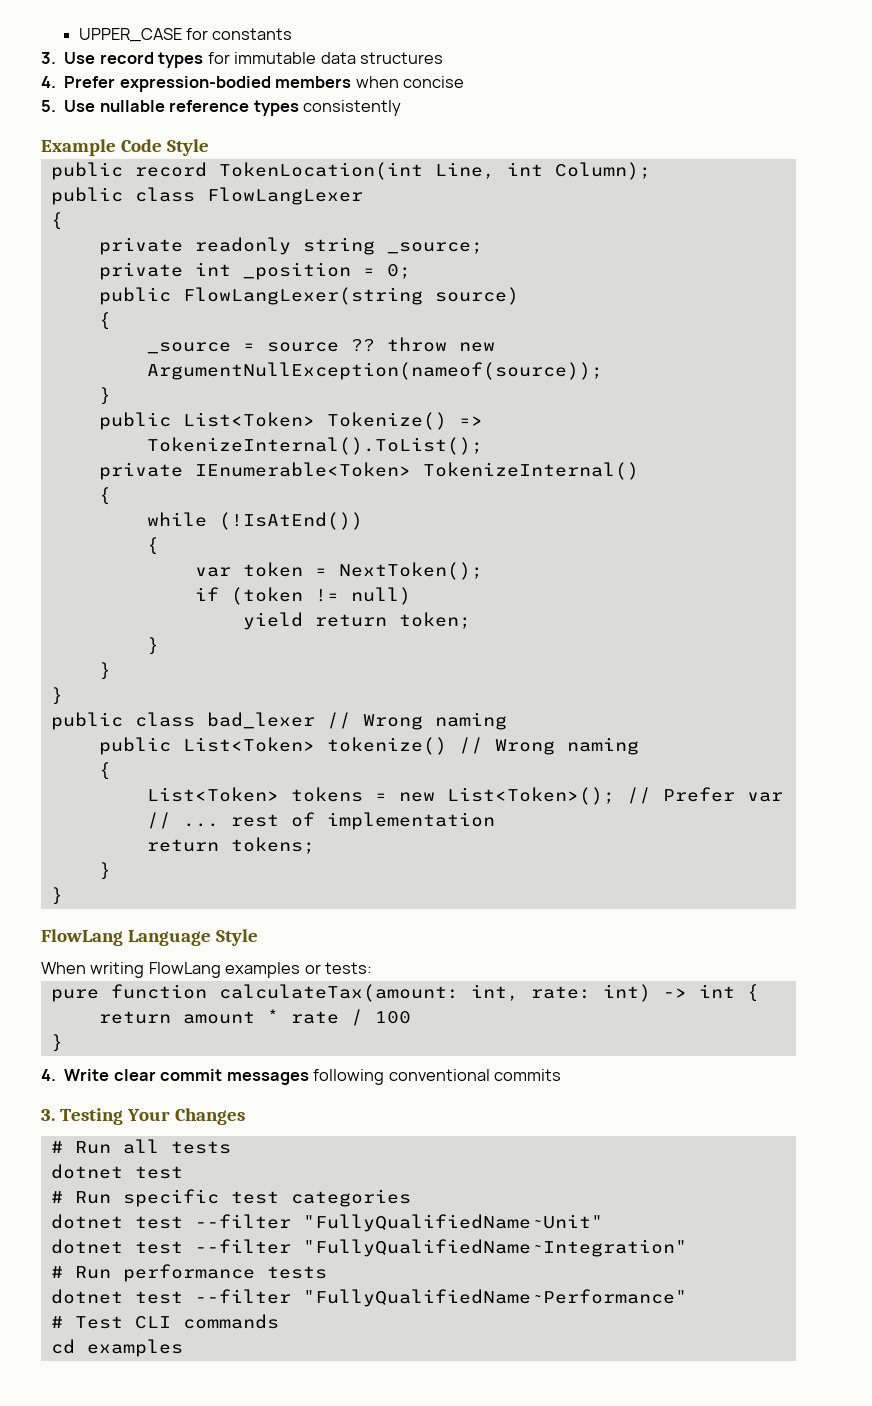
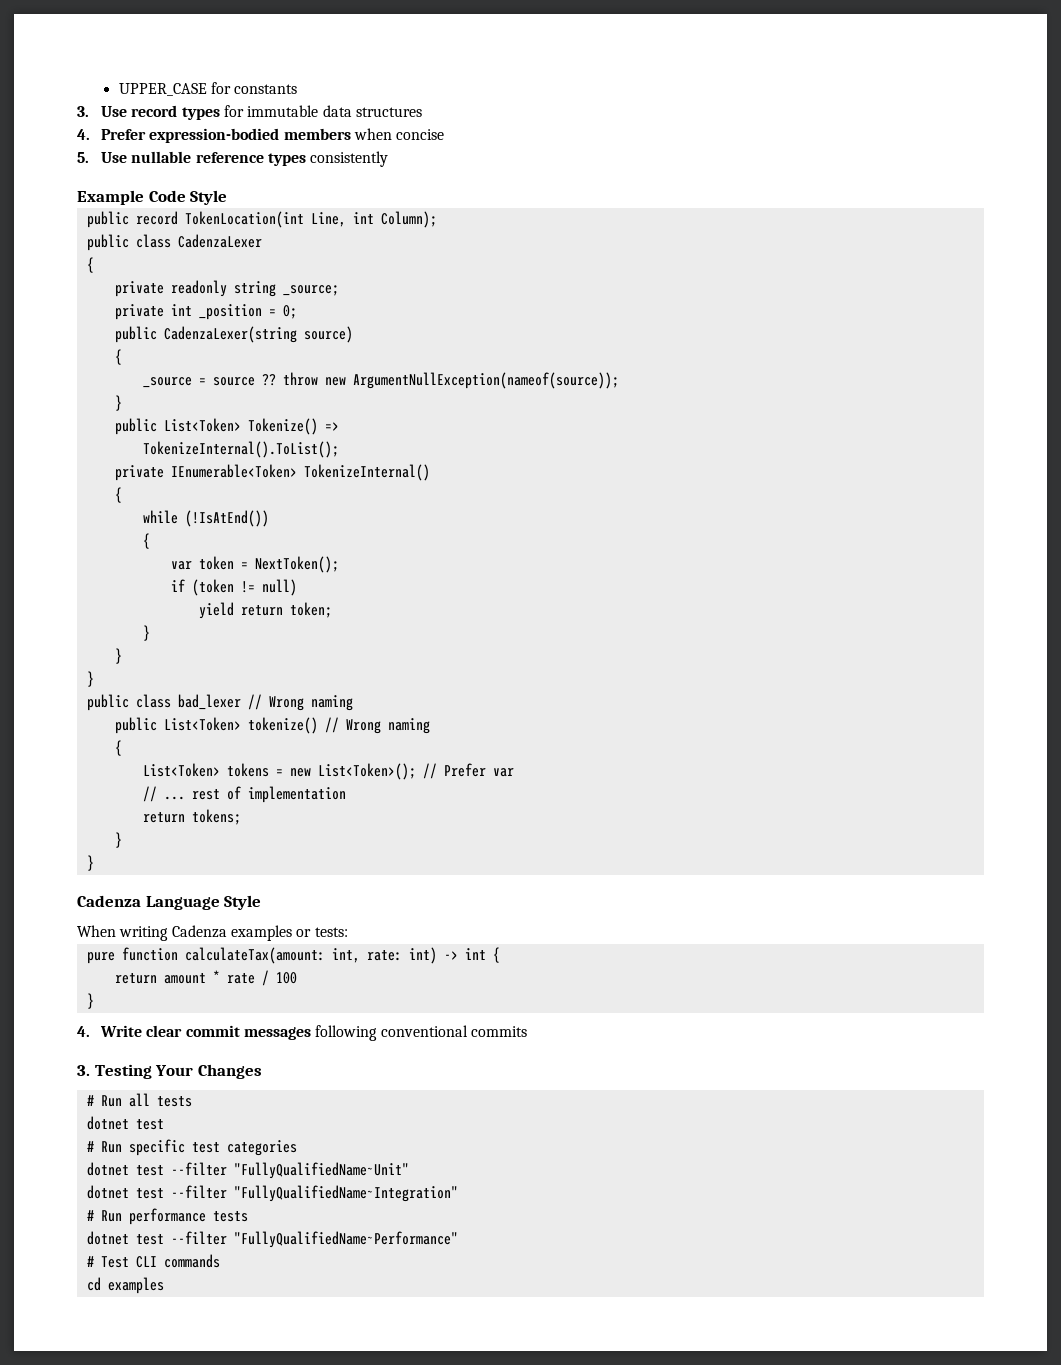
- public class FlowLangLexer
+ public class CadenzaLexer
- public FlowLangLexer(string source)
+ public CadenzaLexer(string source)
- FlowLang Language Style
+ Cadenza Language Style
- When writing FlowLang examples or tests:
+ When writing Cadenza examples or tests:

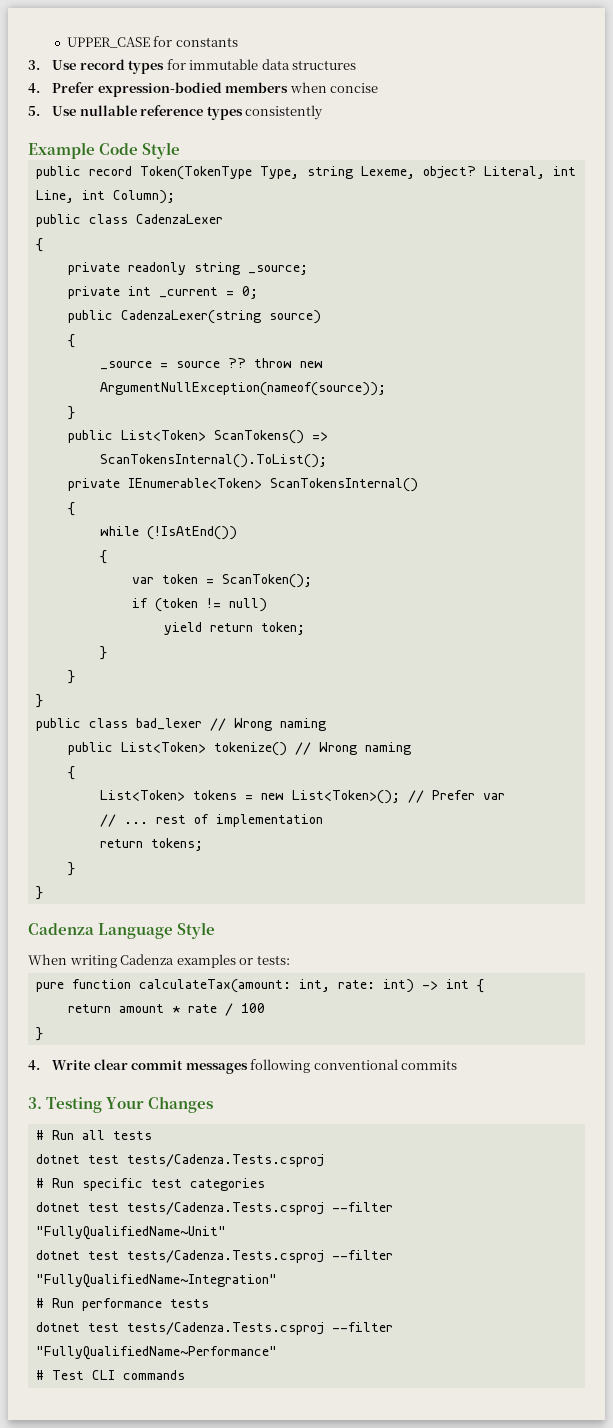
- public record TokenLocation(int Line, int Column);
+ public record Token(TokenType Type, string Lexeme, object? Literal, int Line, int Column);
- private int _position = 0;
+ private int _current = 0;
- public List<Token> Tokenize() =>
+ public List<Token> ScanTokens() =>
- TokenizeInternal().ToList();
+ ScanTokensInternal().ToList();
- private IEnumerable<Token> TokenizeInternal()
+ private IEnumerable<Token> ScanTokensInternal()
- var token = NextToken();
+ var token = ScanToken();
  # Run all tests
- dotnet test
+ dotnet test tests/Cadenza.Tests.csproj
- dotnet test --filter "FullyQualifiedName~Unit"
+ dotnet test tests/Cadenza.Tests.csproj --filter "FullyQualifiedName~Unit"
- dotnet test --filter "FullyQualifiedName~Integration"
+ dotnet test tests/Cadenza.Tests.csproj --filter "FullyQualifiedName~Integration"
- dotnet test --filter "FullyQualifiedName~Performance"
+ dotnet test tests/Cadenza.Tests.csproj --filter "FullyQualifiedName~Performance"
- cd examples

